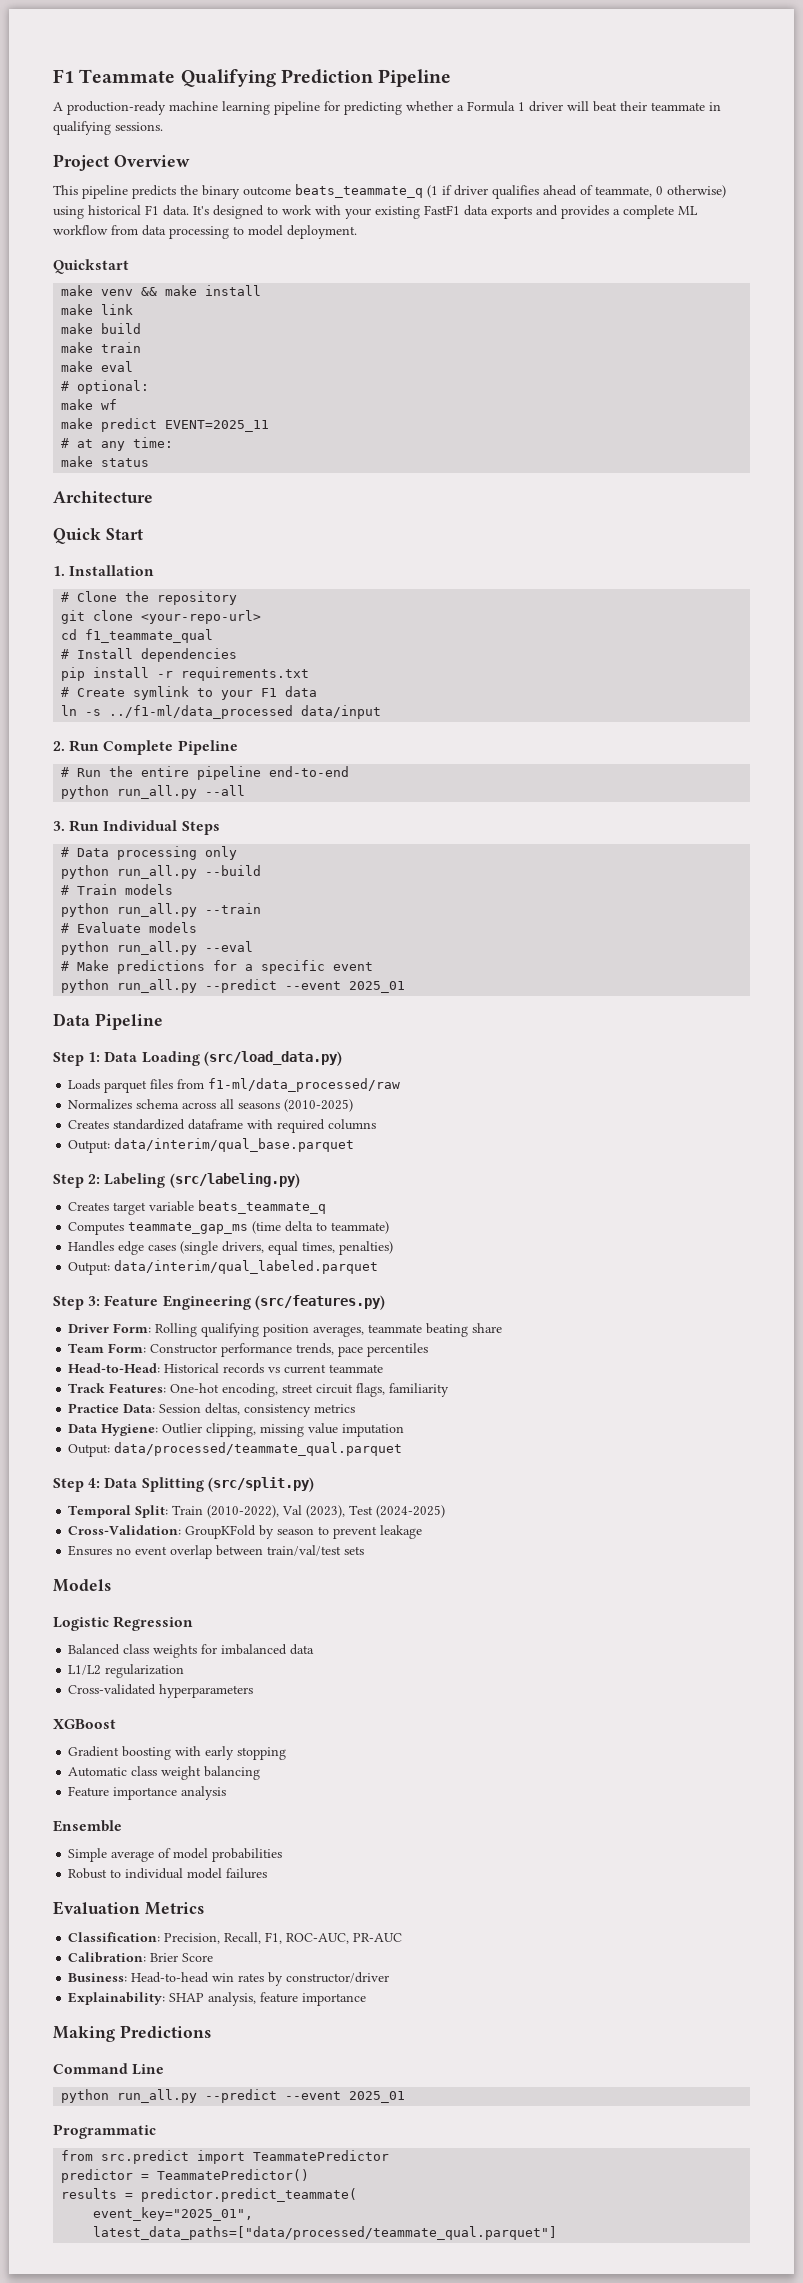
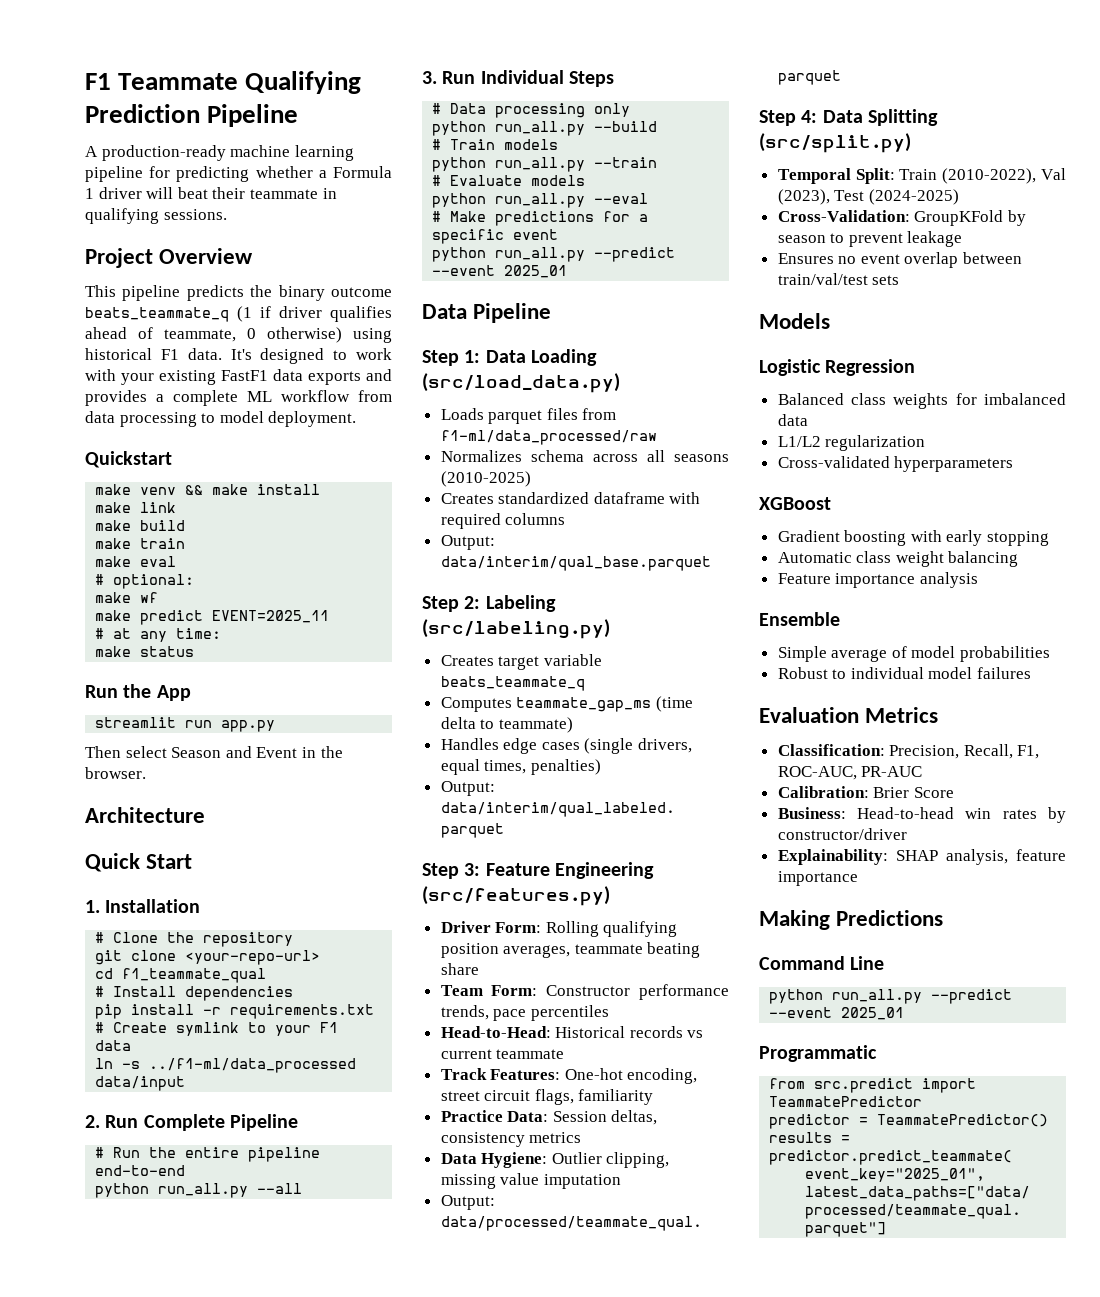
+ Run the App
+ streamlit run app.py
+ Then select Season and Event in the browser.

